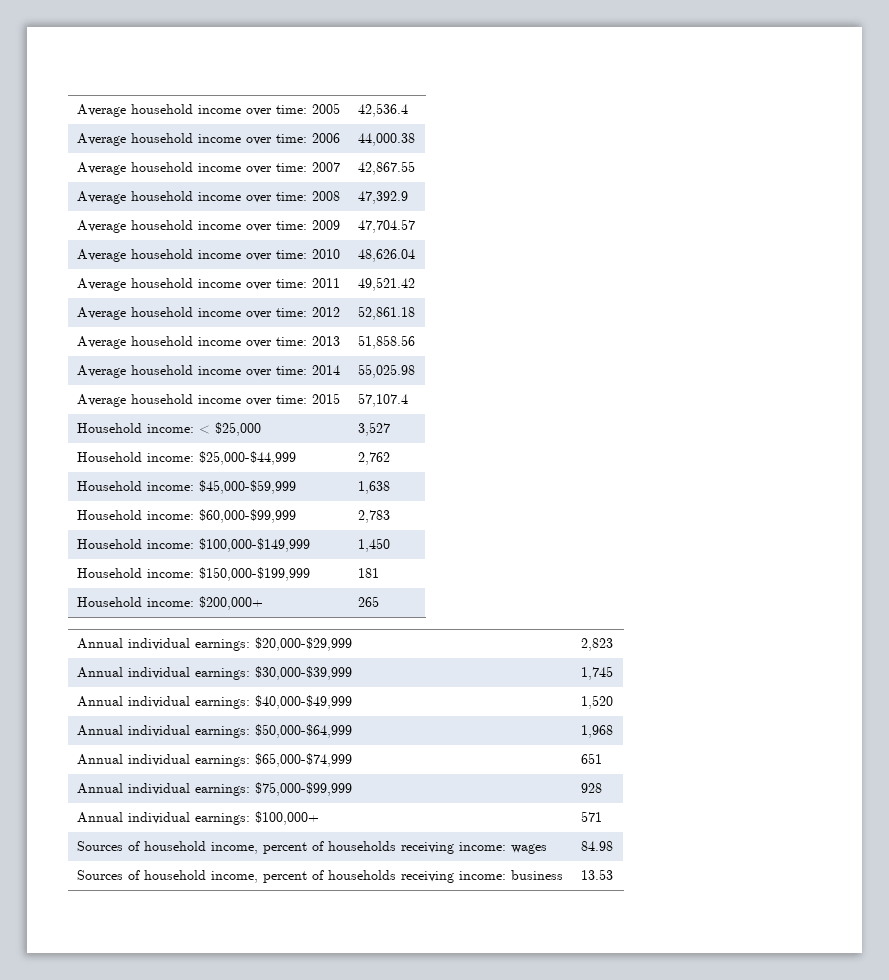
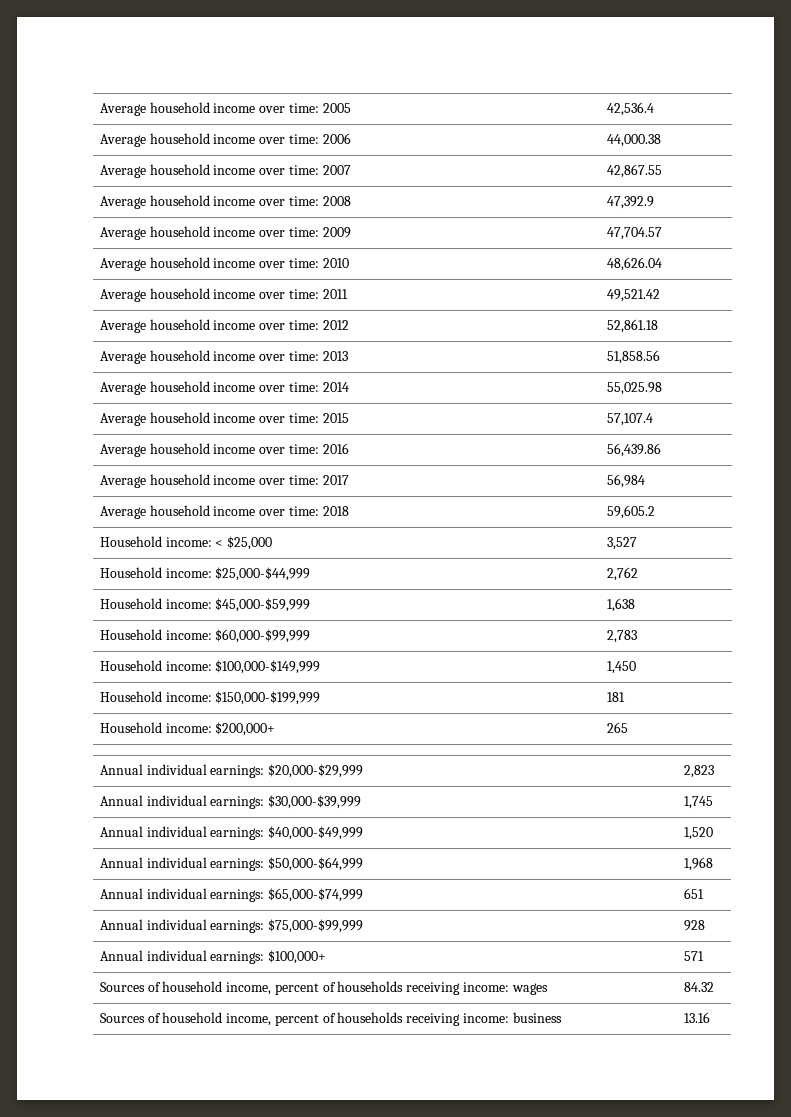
+ Average household income over time: 2016 | 56,439.86
+ Average household income over time: 2017 | 56,984
+ Average household income over time: 2018 | 59,605.2
- Sources of household income, percent of households receiving income: wages | 84.98
+ Sources of household income, percent of households receiving income: wages | 84.32
- Sources of household income, percent of households receiving income: business | 13.53
+ Sources of household income, percent of households receiving income: business | 13.16

